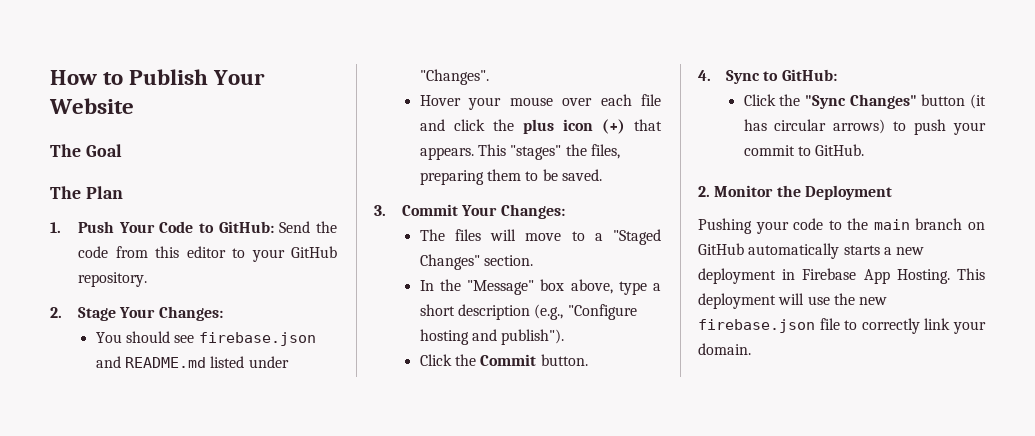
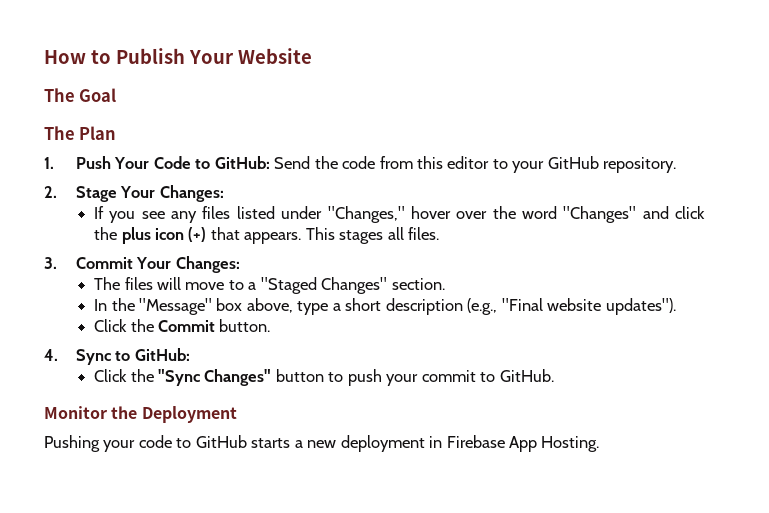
- You should see firebase.json and README.md listed under "Changes".
- Hover your mouse over each file and click the plus icon (+) that appears.
+ If you see any files listed under "Changes," hover over the word "Changes" and click the plus icon (+) that appears.
- This "stages" the files, preparing them to be saved.
+ This stages all files.
- In the "Message" box above, type a short description (e.g., "Configure hosting and publish").
+ In the "Message" box above, type a short description (e.g., "Final website updates").
- Click the "Sync Changes" button (it has circular arrows) to push your commit to GitHub.
+ Click the "Sync Changes" button to push your commit to GitHub.
- 2. Monitor the Deployment
+ Monitor the Deployment
- Pushing your code to the main branch on GitHub automatically starts a new deployment in Firebase App Hosting. This deployment will use the new firebase.json file to correctly link your domain.
+ Pushing your code to GitHub starts a new deployment in Firebase App Hosting.

